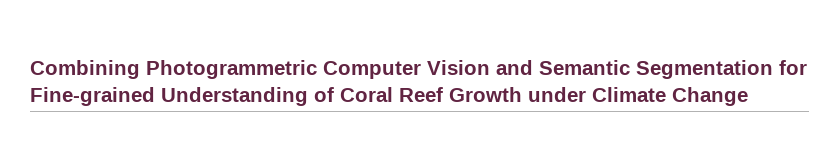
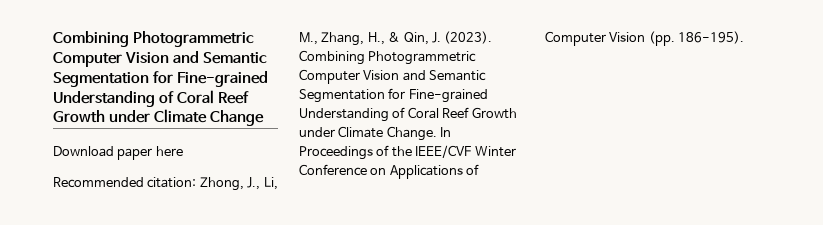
+ Download paper here
+ Recommended citation: Zhong, J., Li, M., Zhang, H., & Qin, J. (2023). Combining Photogrammetric Computer Vision and Semantic Segmentation for Fine-grained Understanding of Coral Reef Growth under Climate Change. In Proceedings of the IEEE/CVF Winter Conference on Applications of Computer Vision (pp. 186-195).

